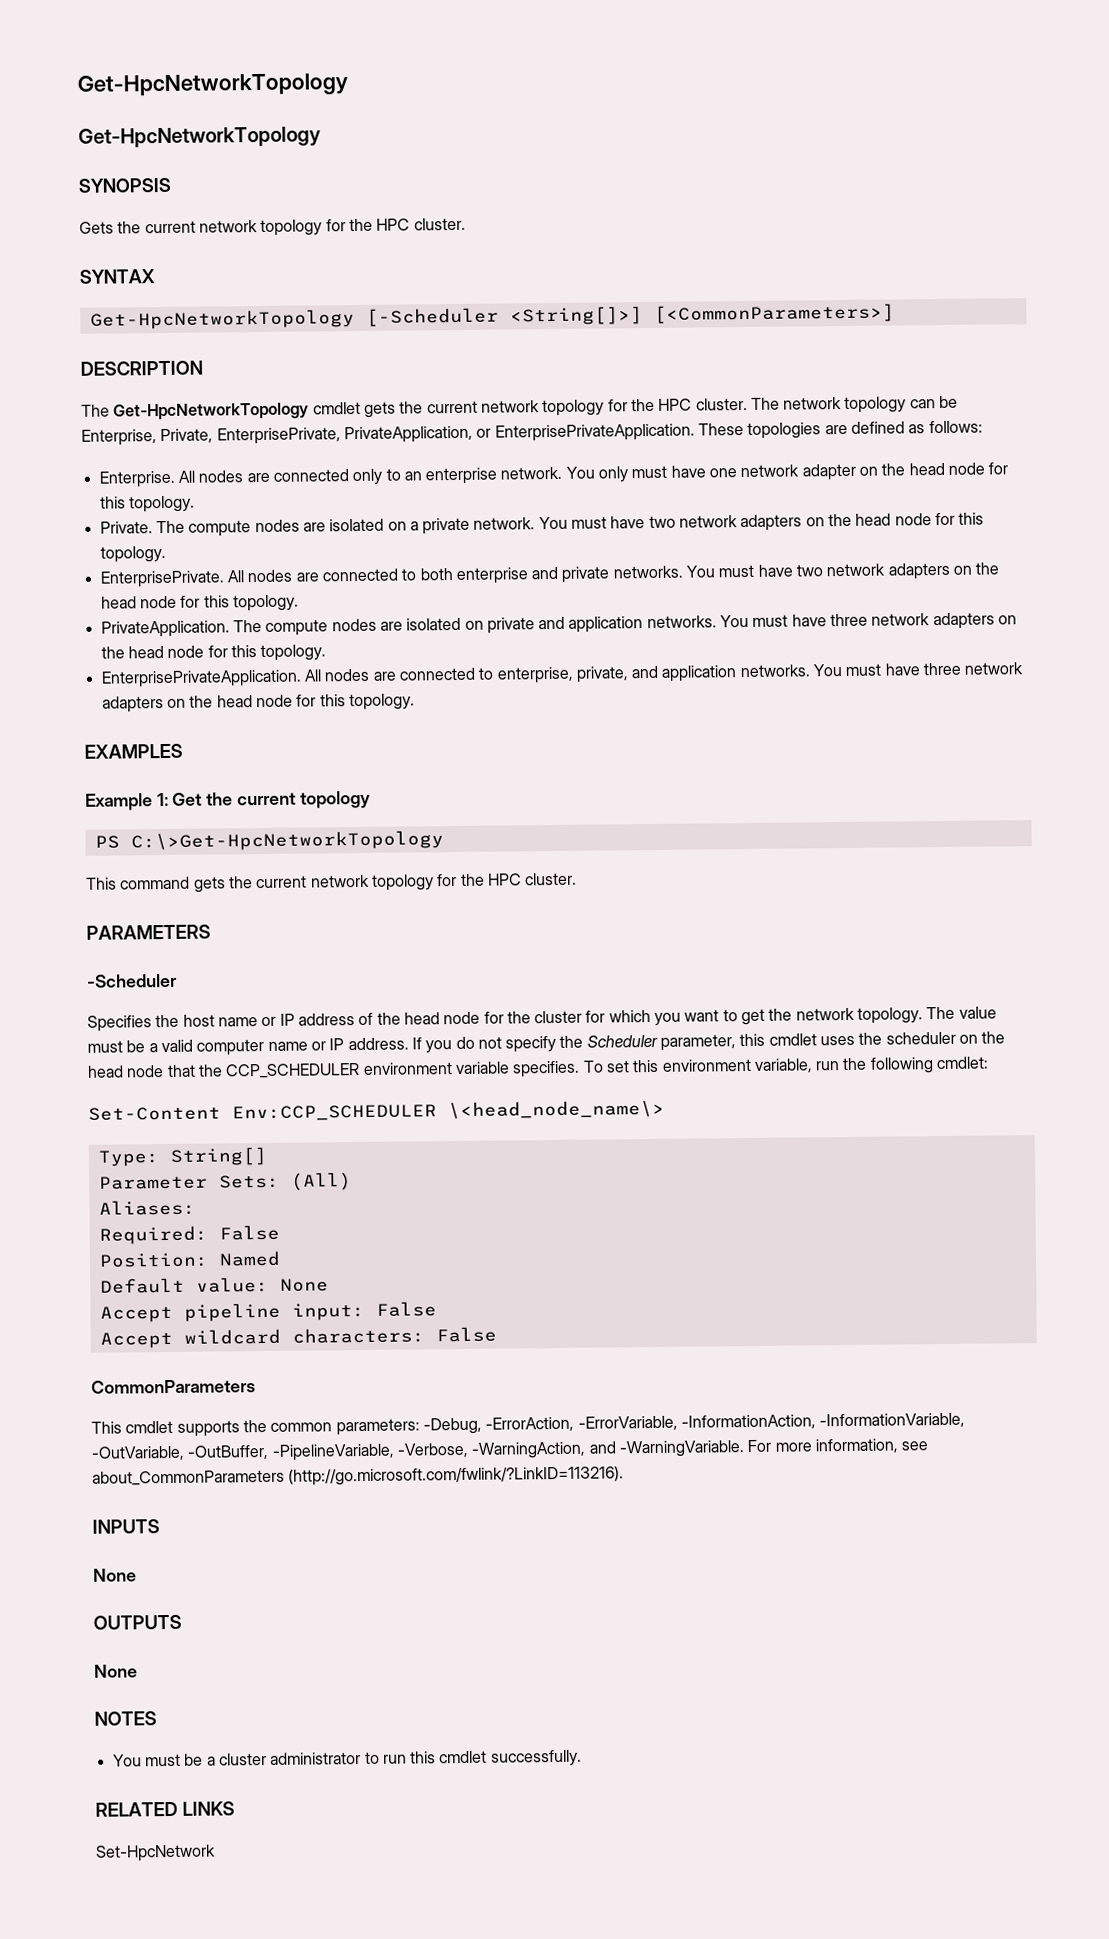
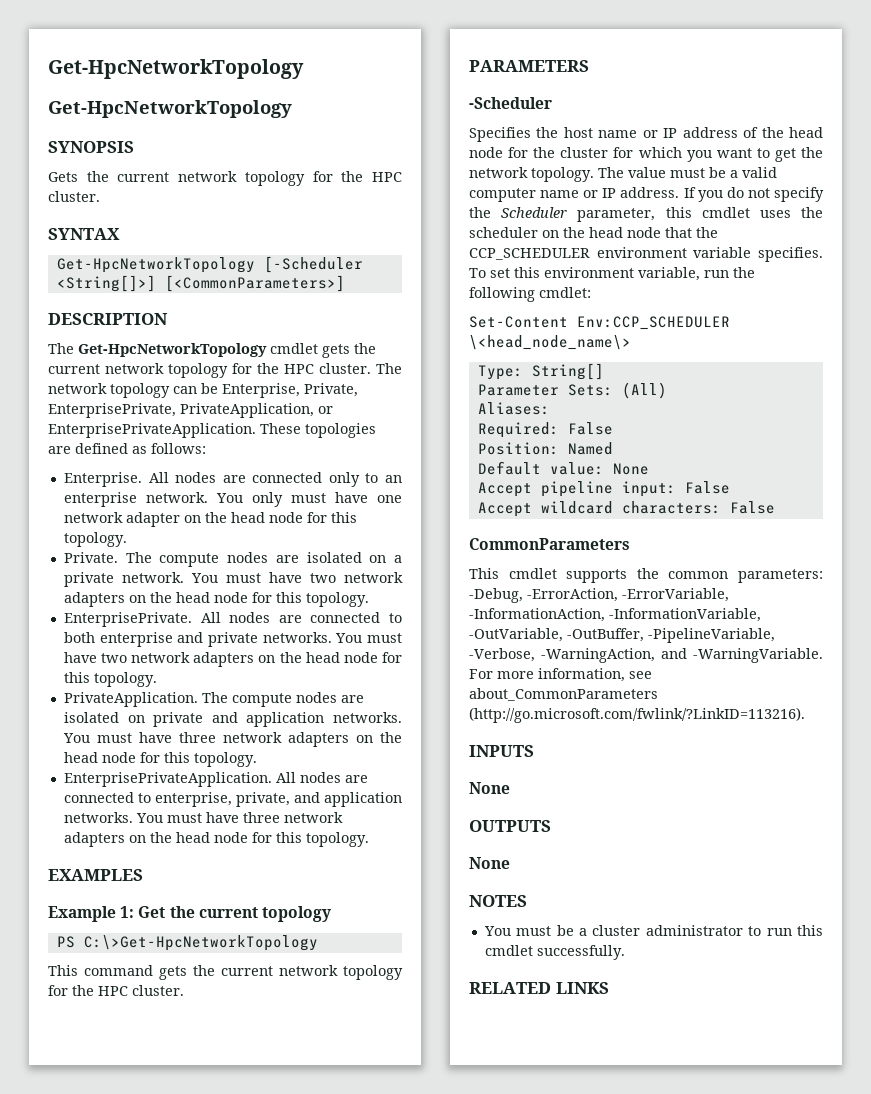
- Set-HpcNetwork

